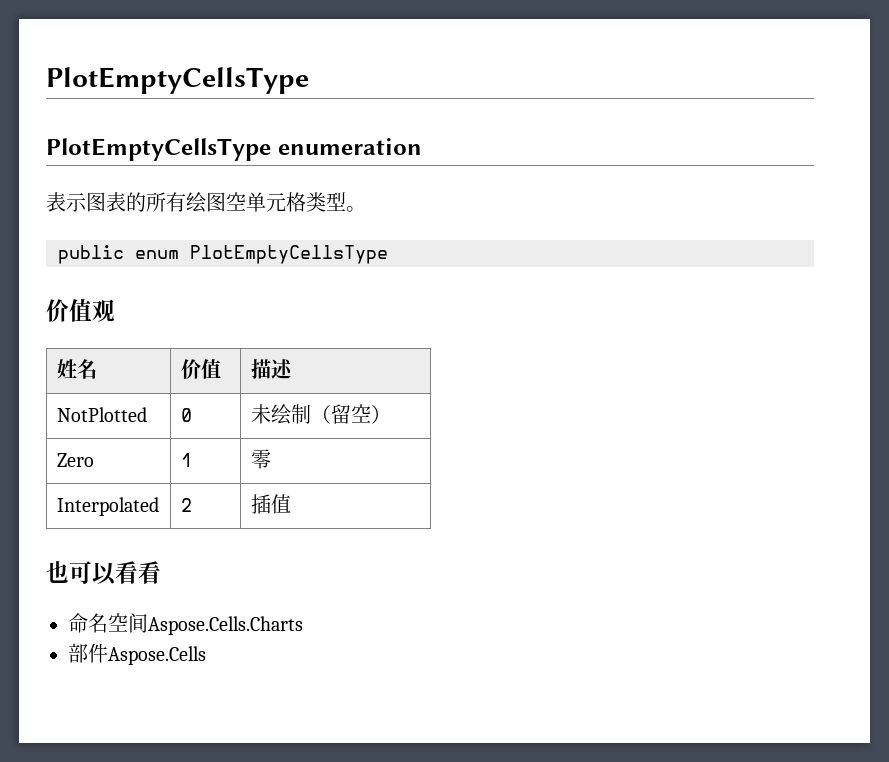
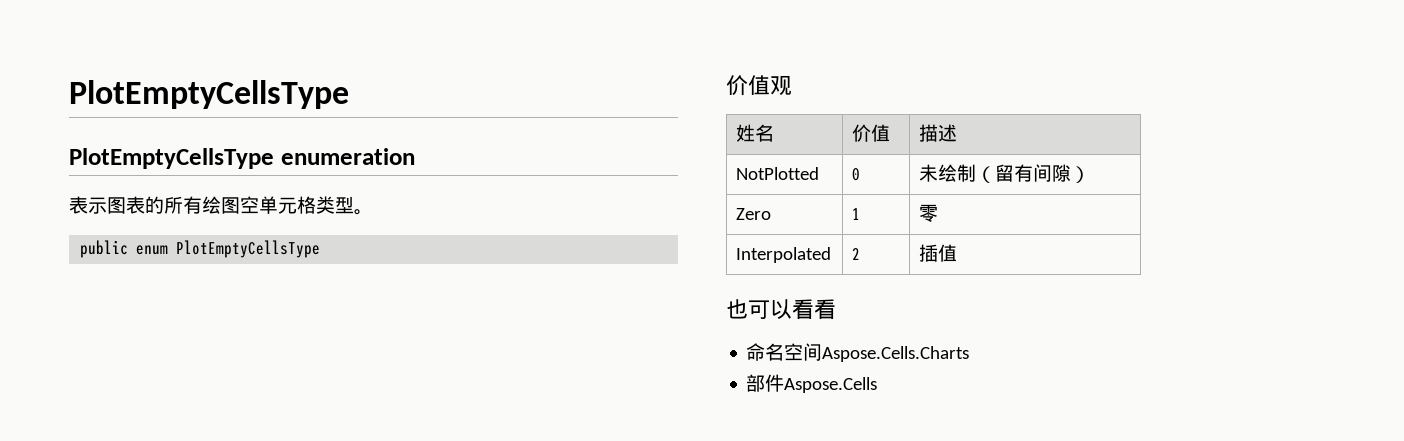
- NotPlotted | 0 | 未绘制（留空）
+ NotPlotted | 0 | 未绘制（留有间隙）

